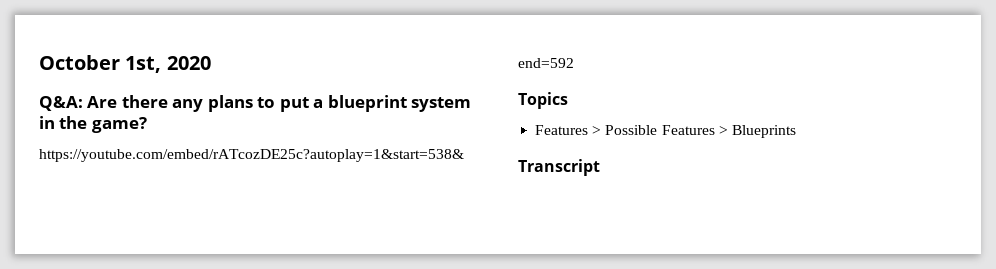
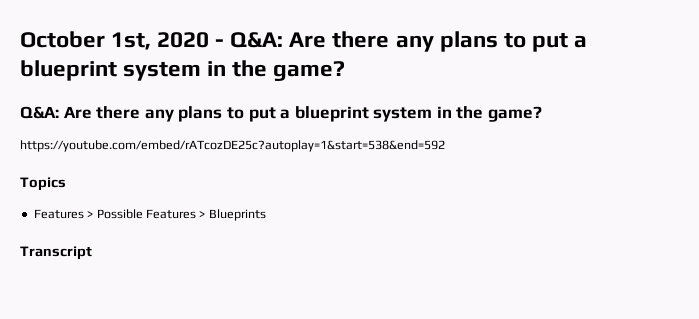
- October 1st, 2020
+ October 1st, 2020 - Q&A: Are there any plans to put a blueprint system in the game?

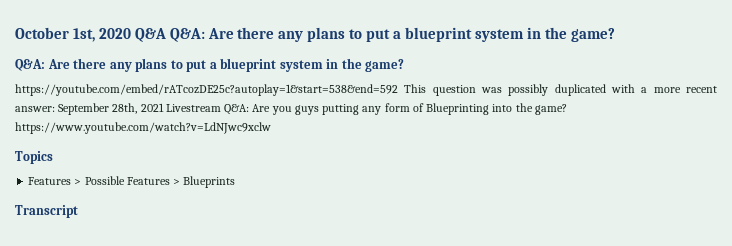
- October 1st, 2020 - Q&A: Are there any plans to put a blueprint system in the game?
+ October 1st, 2020 Q&A Q&A: Are there any plans to put a blueprint system in the game?
- https://youtube.com/embed/rATcozDE25c?autoplay=1&start=538&end=592
+ https://youtube.com/embed/rATcozDE25c?autoplay=1&start=538&end=592 This question was possibly duplicated with a more recent answer: September 28th, 2021 Livestream Q&A: Are you guys putting any form of Blueprinting into the game? https://www.youtube.com/watch?v=LdNJwc9xclw

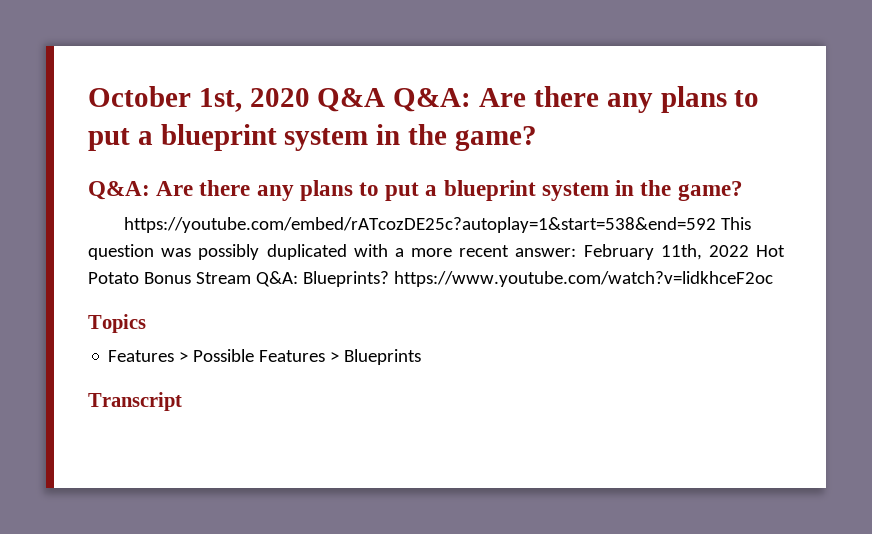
- https://youtube.com/embed/rATcozDE25c?autoplay=1&start=538&end=592 This question was possibly duplicated with a more recent answer: September 28th, 2021 Livestream Q&A: Are you guys putting any form of Blueprinting into the game? https://www.youtube.com/watch?v=LdNJwc9xclw
+ https://youtube.com/embed/rATcozDE25c?autoplay=1&start=538&end=592 This question was possibly duplicated with a more recent answer: February 11th, 2022 Hot Potato Bonus Stream Q&A: Blueprints? https://www.youtube.com/watch?v=lidkhceF2oc

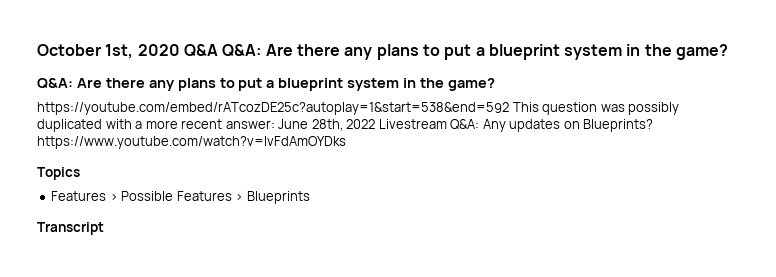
- https://youtube.com/embed/rATcozDE25c?autoplay=1&start=538&end=592 This question was possibly duplicated with a more recent answer: February 11th, 2022 Hot Potato Bonus Stream Q&A: Blueprints? https://www.youtube.com/watch?v=lidkhceF2oc
+ https://youtube.com/embed/rATcozDE25c?autoplay=1&start=538&end=592 This question was possibly duplicated with a more recent answer: June 28th, 2022 Livestream Q&A: Any updates on Blueprints? https://www.youtube.com/watch?v=lvFdAmOYDks

